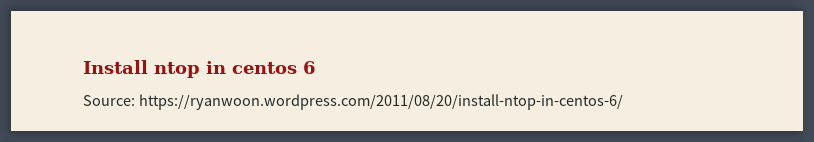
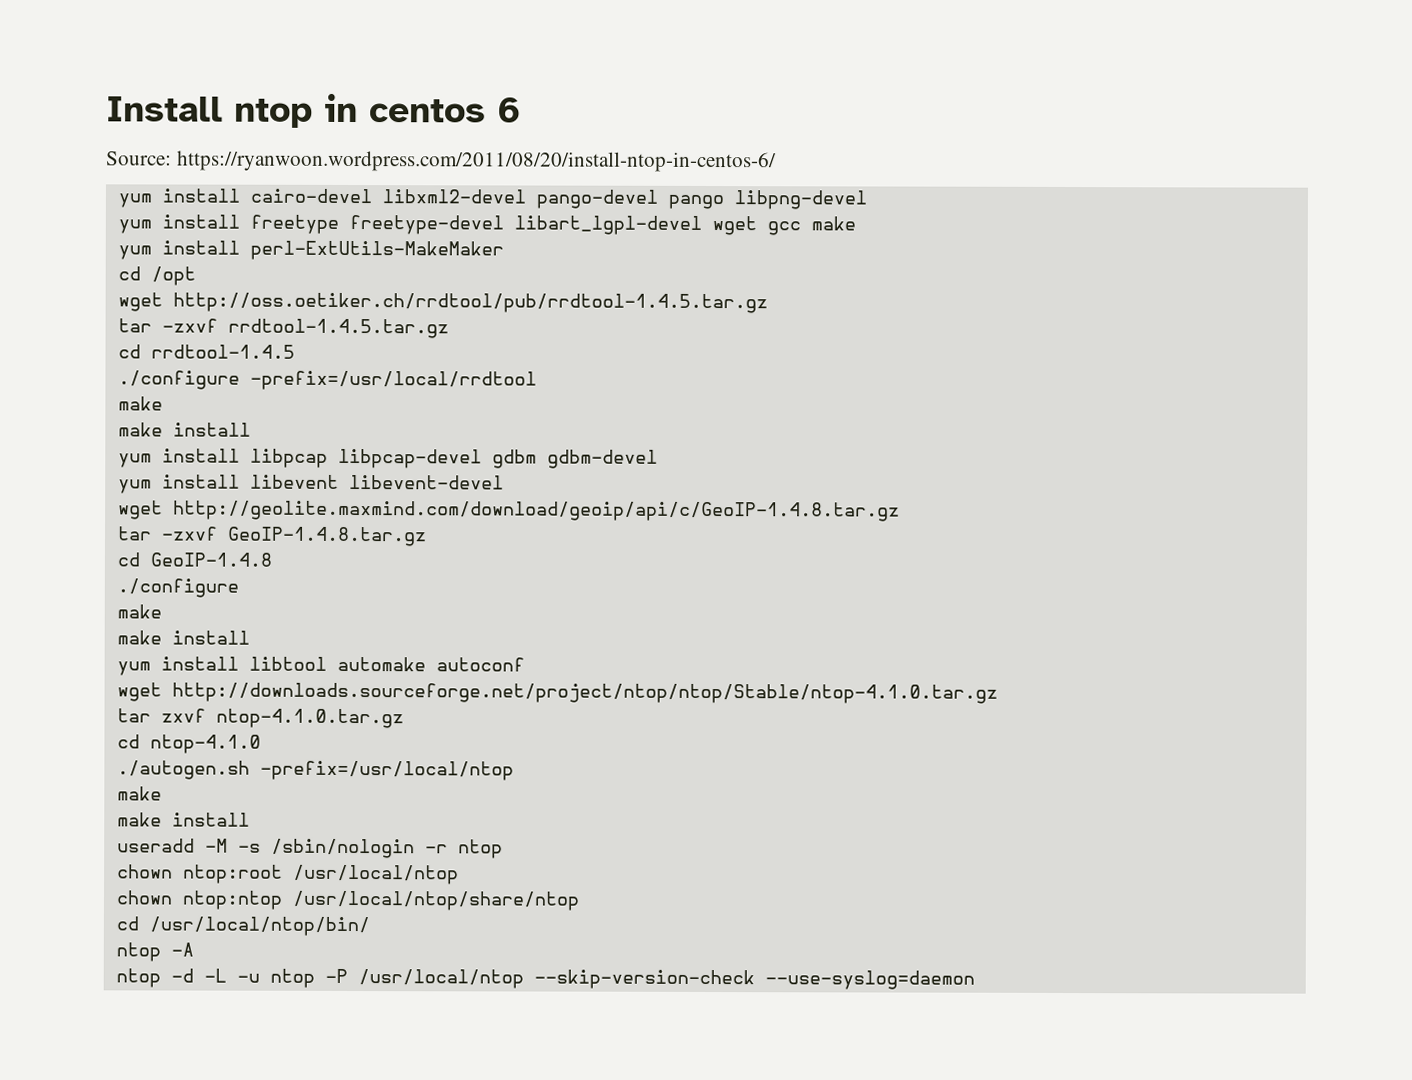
+ yum install cairo-devel libxml2-devel pango-devel pango libpng-devel
+ yum install freetype freetype-devel libart_lgpl-devel wget gcc make
+ yum install perl-ExtUtils-MakeMaker
+ cd /opt
+ wget http://oss.oetiker.ch/rrdtool/pub/rrdtool-1.4.5.tar.gz
+ tar -zxvf rrdtool-1.4.5.tar.gz
+ cd rrdtool-1.4.5
+ ./configure –prefix=/usr/local/rrdtool
+ make
+ make install
+ yum install libpcap libpcap-devel gdbm gdbm-devel
+ yum install libevent libevent-devel
+ wget http://geolite.maxmind.com/download/geoip/api/c/GeoIP-1.4.8.tar.gz
+ tar -zxvf GeoIP-1.4.8.tar.gz
+ cd GeoIP-1.4.8
+ ./configure
+ make
+ make install
+ yum install libtool automake autoconf
+ wget http://downloads.sourceforge.net/project/ntop/ntop/Stable/ntop-4.1.0.tar.gz
+ tar zxvf ntop-4.1.0.tar.gz
+ cd ntop-4.1.0
+ ./autogen.sh -prefix=/usr/local/ntop
+ make
+ make install
+ useradd -M -s /sbin/nologin -r ntop
+ chown ntop:root /usr/local/ntop
+ chown ntop:ntop /usr/local/ntop/share/ntop
+ cd /usr/local/ntop/bin/
+ ntop -A
+ ntop -d -L -u ntop -P /usr/local/ntop –-skip-version-check –-use-syslog=daemon

